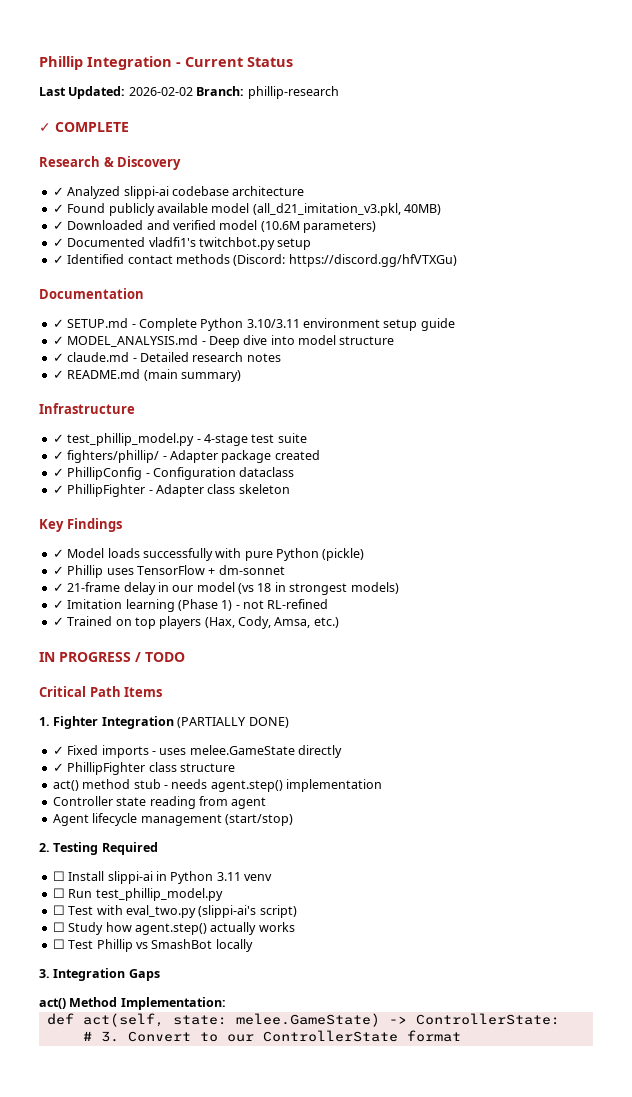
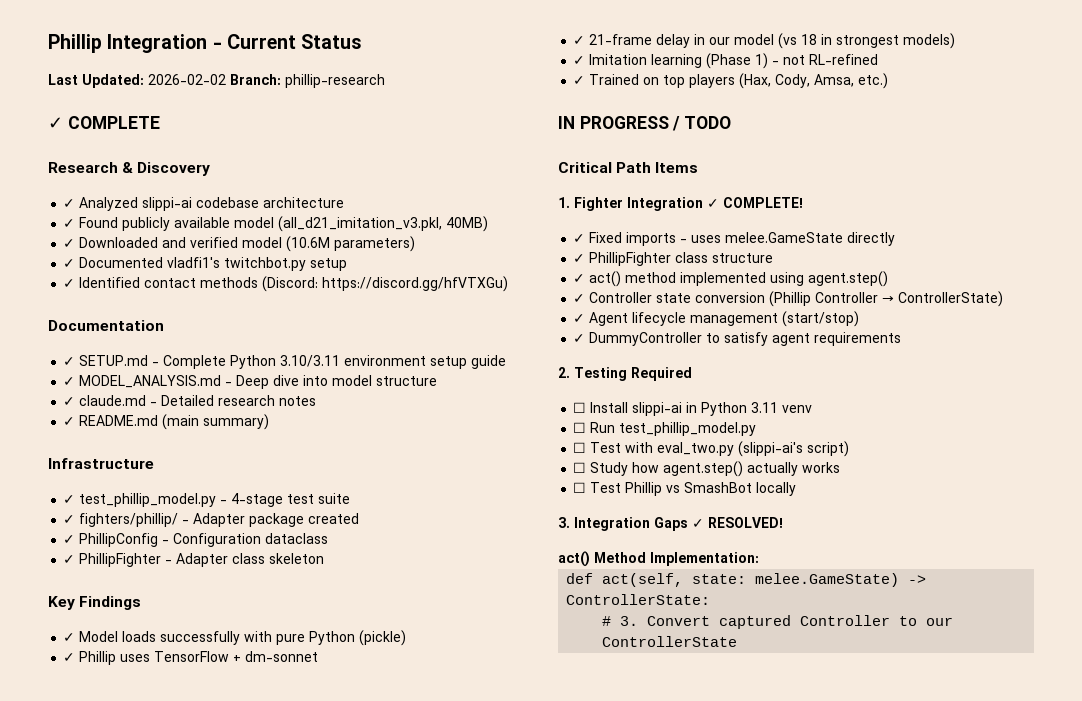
- 1. Fighter Integration (PARTIALLY DONE)
+ 1. Fighter Integration ✓ COMPLETE!
- act() method stub - needs agent.step() implementation
- Controller state reading from agent
- Agent lifecycle management (start/stop)
+ ✓ act() method implemented using agent.step()
+ ✓ Controller state conversion (Phillip Controller → ControllerState)
+ ✓ Agent lifecycle management (start/stop)
+ ✓ DummyController to satisfy agent requirements
- 3. Integration Gaps
+ 3. Integration Gaps ✓ RESOLVED!
- # 3. Convert to our ControllerState format
+ # 3. Convert captured Controller to our ControllerState

